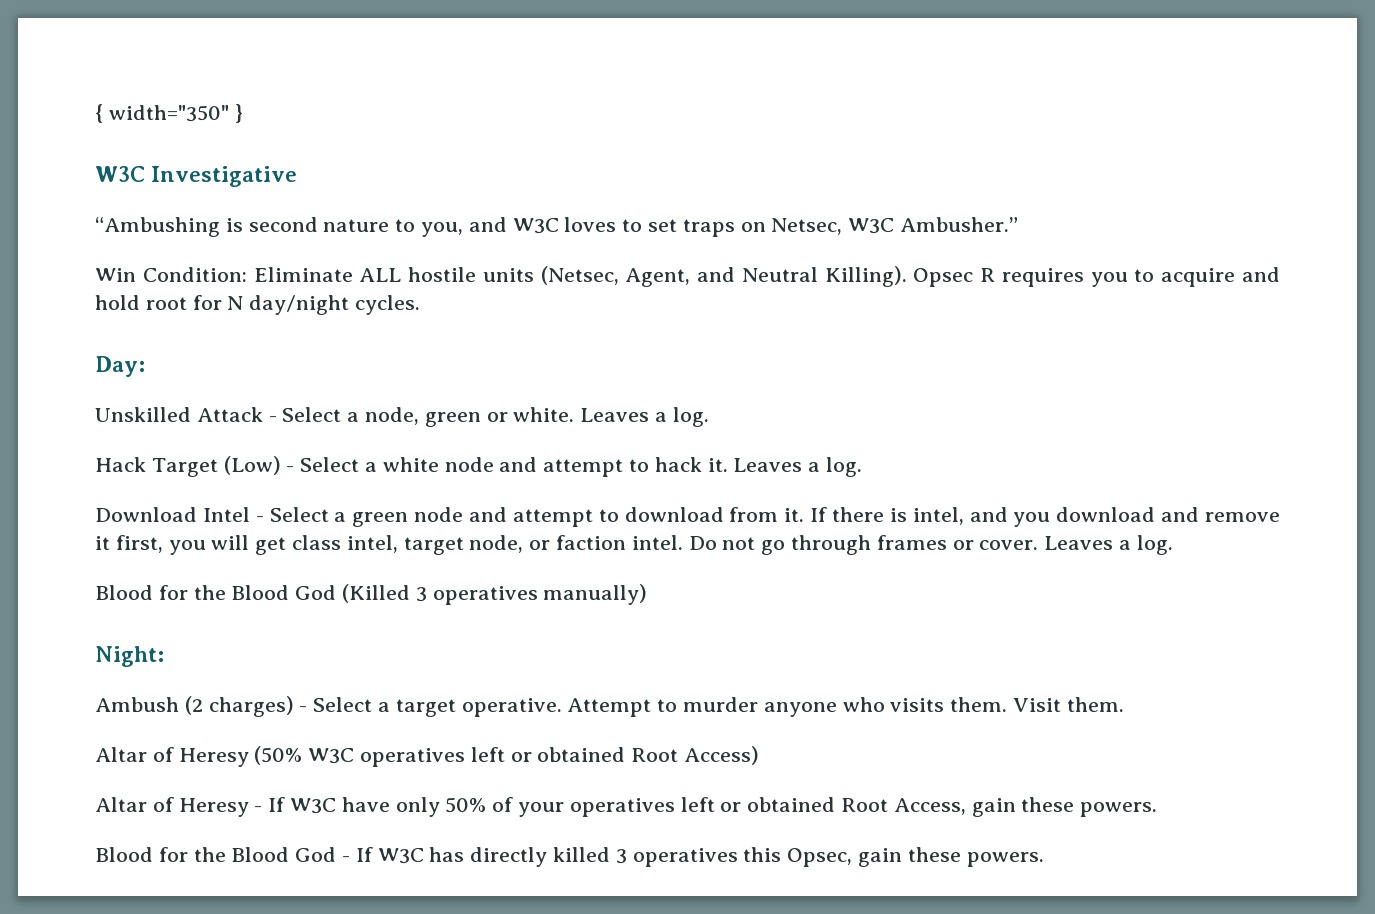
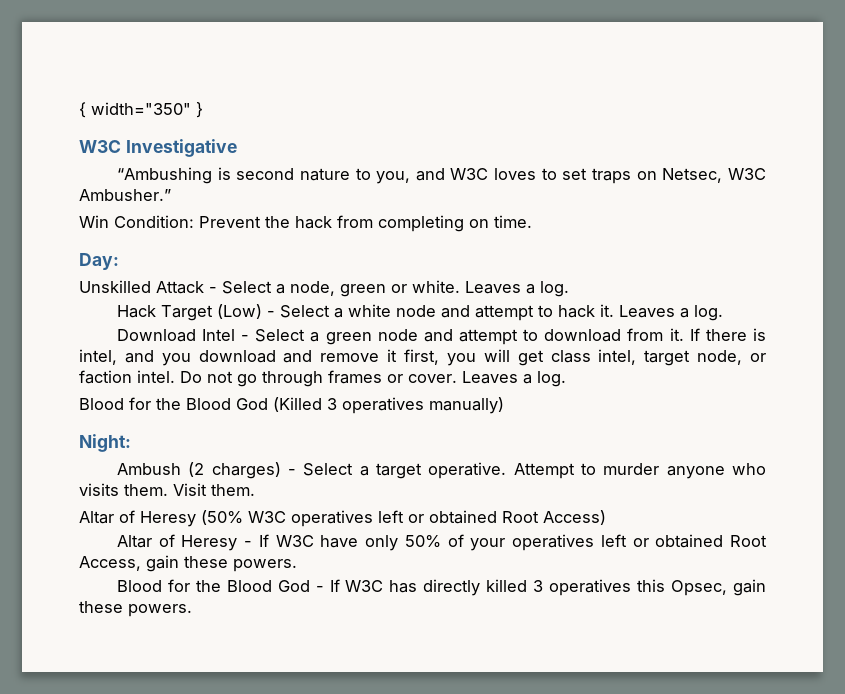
- Win Condition: Eliminate ALL hostile units (Netsec, Agent, and Neutral Killing). Opsec R requires you to acquire and hold root for N day/night cycles.
+ Win Condition: Prevent the hack from completing on time.

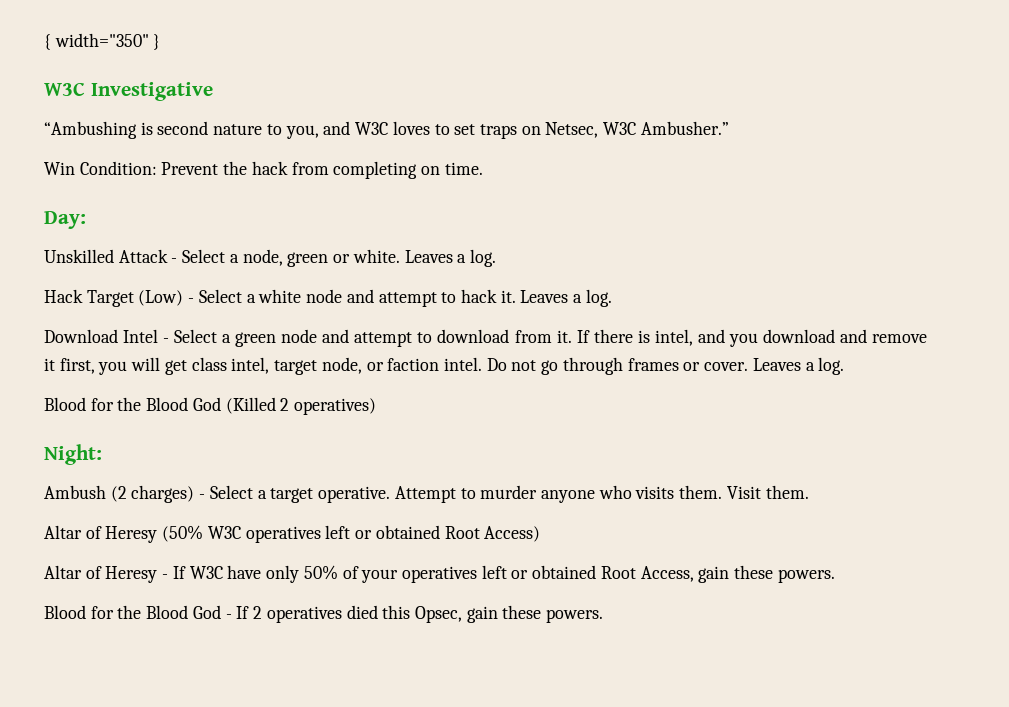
- Blood for the Blood God (Killed 3 operatives manually)
+ Blood for the Blood God (Killed 2 operatives)
- Blood for the Blood God - If W3C has directly killed 3 operatives this Opsec, gain these powers.
+ Blood for the Blood God - If 2 operatives died this Opsec, gain these powers.

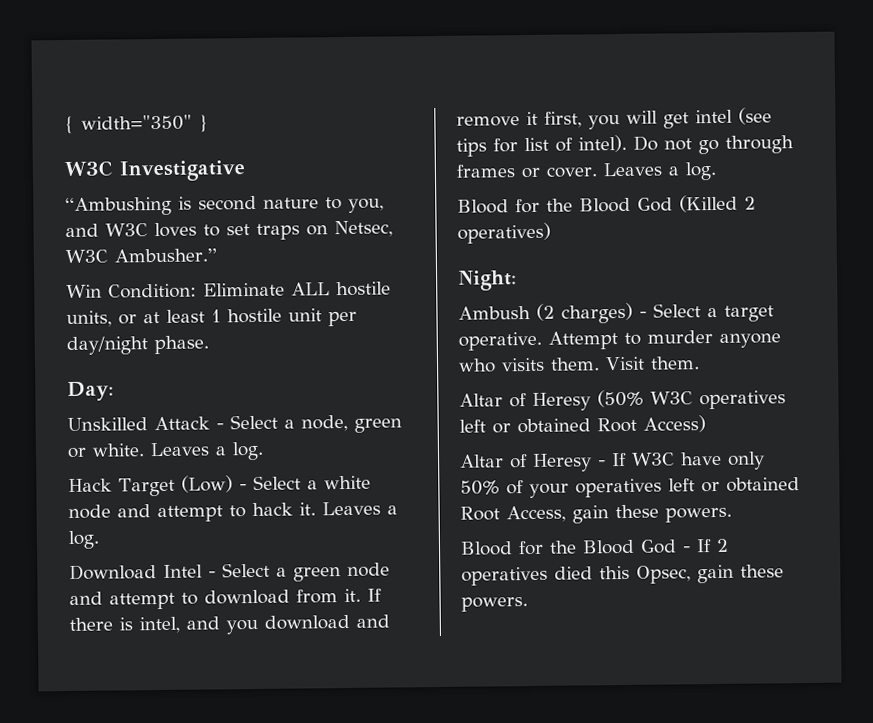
- Win Condition: Prevent the hack from completing on time.
+ Win Condition: Eliminate ALL hostile units, or at least 1 hostile unit per day/night phase.
- If there is intel, and you download and remove it first, you will get class intel, target node, or faction intel.
+ If there is intel, and you download and remove it first, you will get intel (see tips for list of intel).

